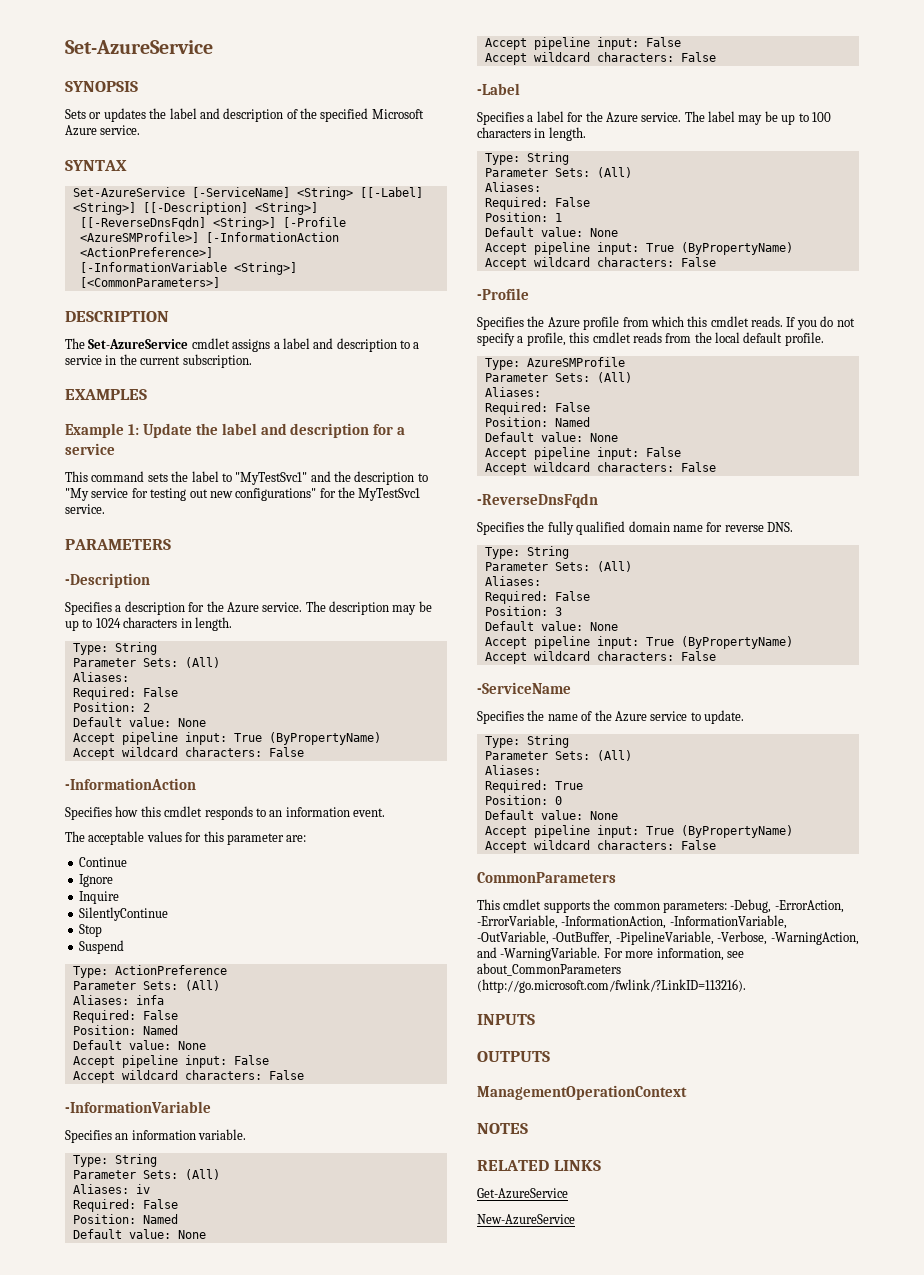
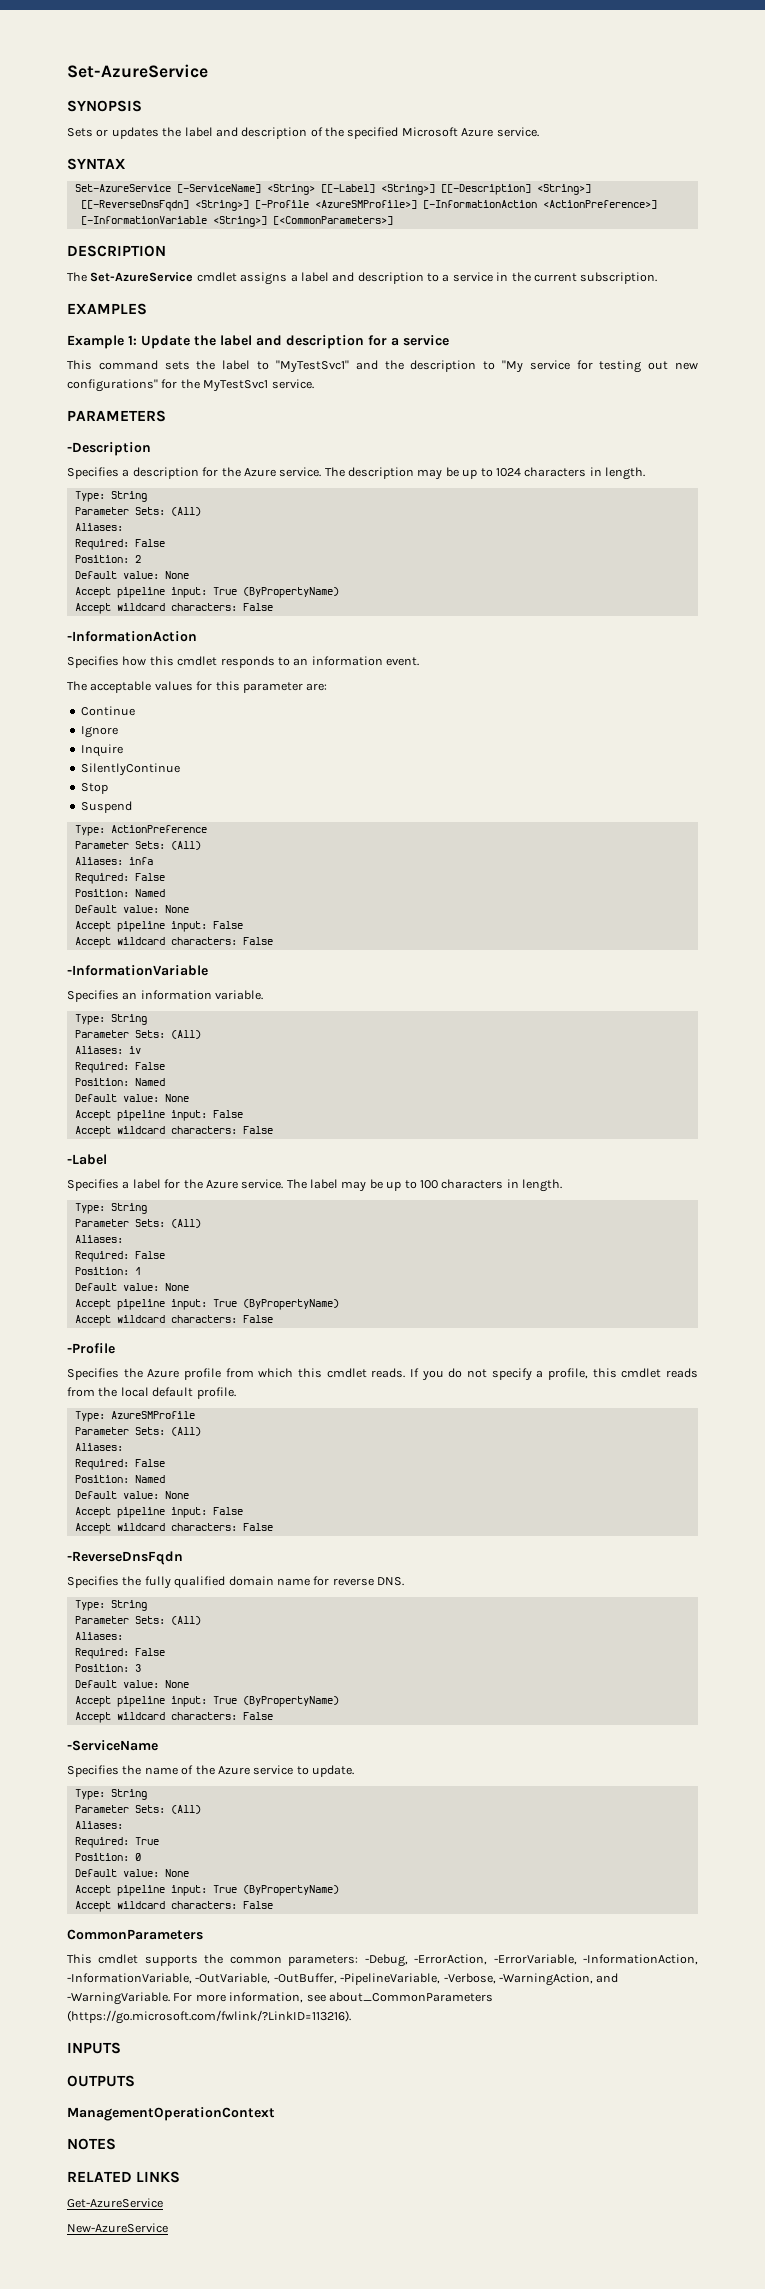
- For more information, see about_CommonParameters (http://go.microsoft.com/fwlink/?LinkID=113216).
+ For more information, see about_CommonParameters (https://go.microsoft.com/fwlink/?LinkID=113216).

